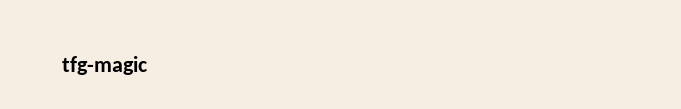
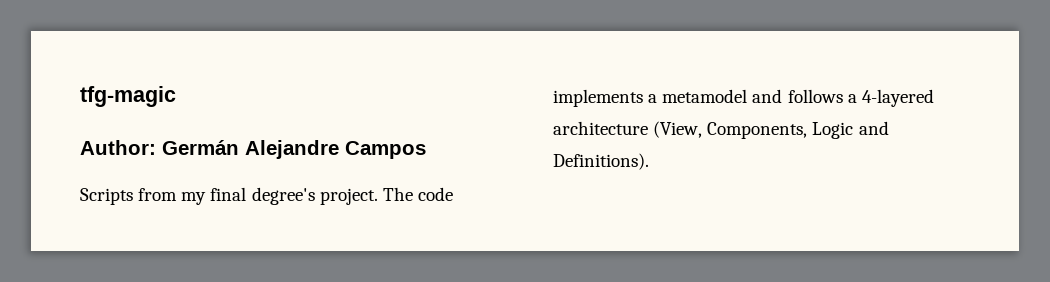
+ Author: Germán Alejandre Campos
+ Scripts from my final degree's project. The code implements a metamodel and follows a 4-layered architecture (View, Components, Logic and Definitions).

